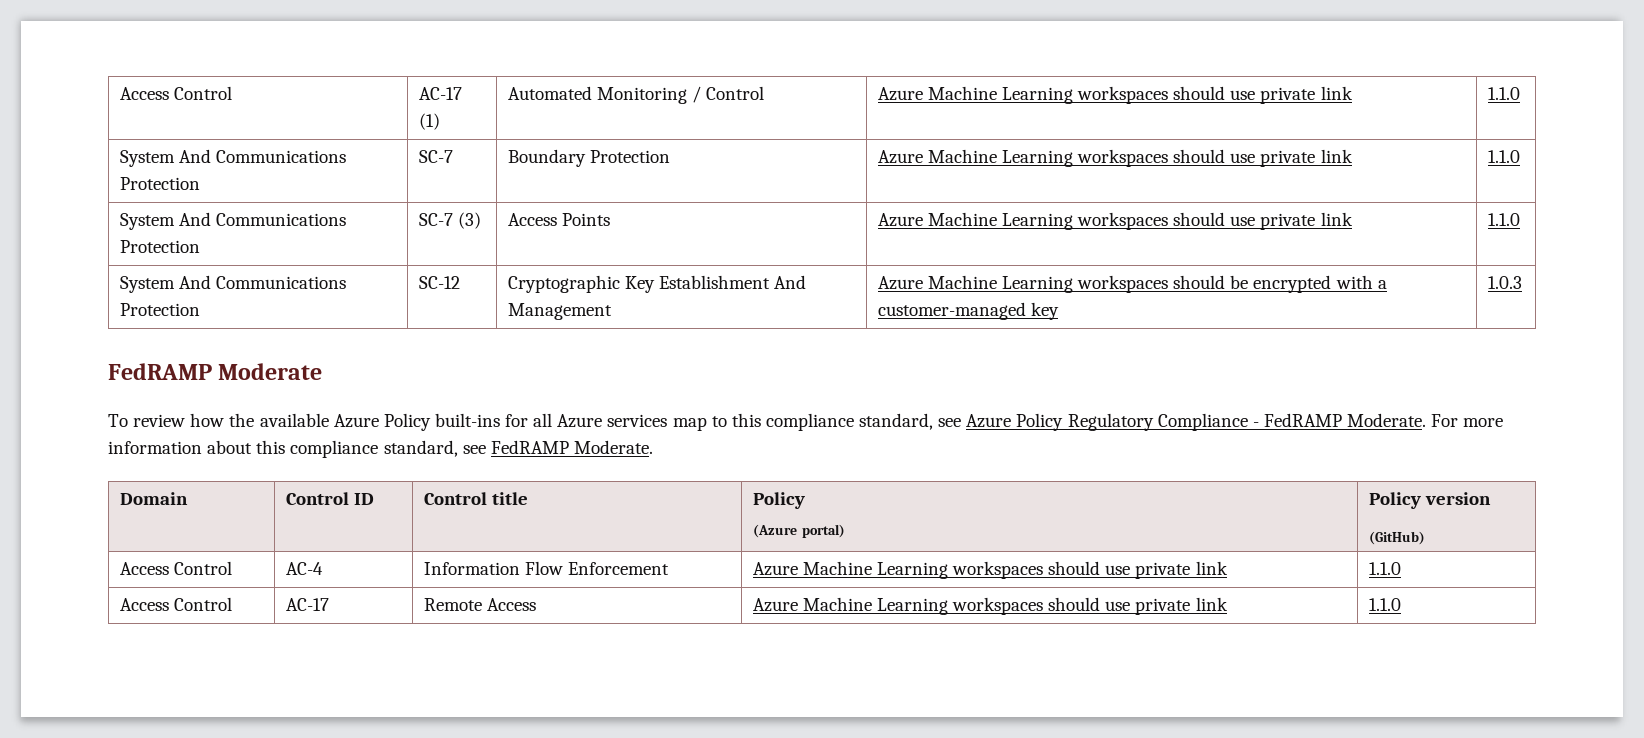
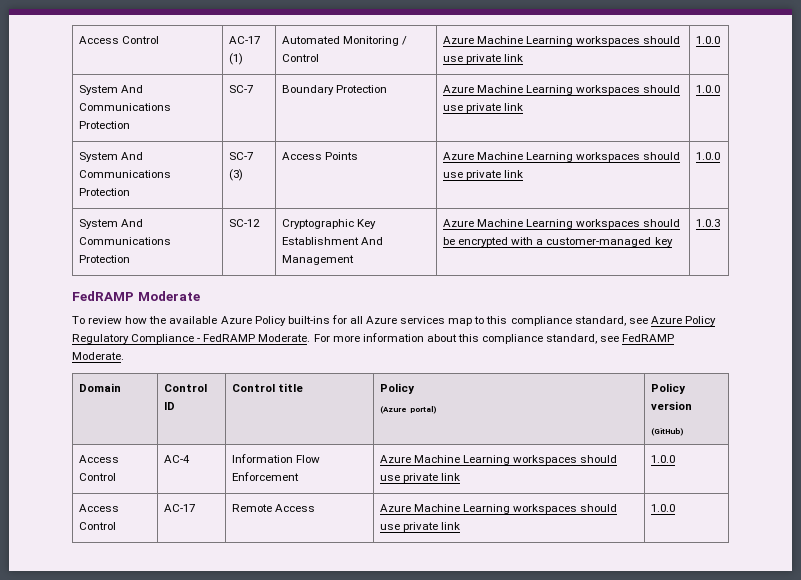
- Access Control | AC-17 (1) | Automated Monitoring / Control | Azure Machine Learning workspaces should use private link | 1.1.0
+ Access Control | AC-17 (1) | Automated Monitoring / Control | Azure Machine Learning workspaces should use private link | 1.0.0
- System And Communications Protection | SC-7 | Boundary Protection | Azure Machine Learning workspaces should use private link | 1.1.0
+ System And Communications Protection | SC-7 | Boundary Protection | Azure Machine Learning workspaces should use private link | 1.0.0
- System And Communications Protection | SC-7 (3) | Access Points | Azure Machine Learning workspaces should use private link | 1.1.0
+ System And Communications Protection | SC-7 (3) | Access Points | Azure Machine Learning workspaces should use private link | 1.0.0
- Access Control | AC-4 | Information Flow Enforcement | Azure Machine Learning workspaces should use private link | 1.1.0
+ Access Control | AC-4 | Information Flow Enforcement | Azure Machine Learning workspaces should use private link | 1.0.0
- Access Control | AC-17 | Remote Access | Azure Machine Learning workspaces should use private link | 1.1.0
+ Access Control | AC-17 | Remote Access | Azure Machine Learning workspaces should use private link | 1.0.0

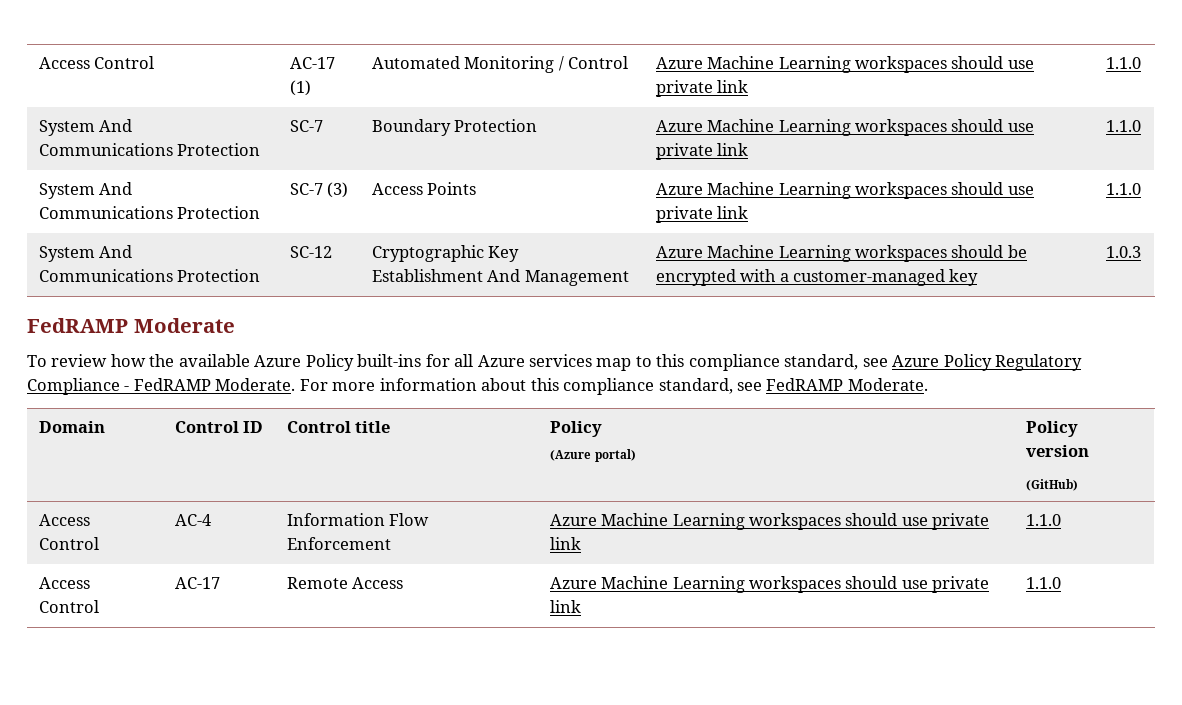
- Access Control | AC-17 (1) | Automated Monitoring / Control | Azure Machine Learning workspaces should use private link | 1.0.0
+ Access Control | AC-17 (1) | Automated Monitoring / Control | Azure Machine Learning workspaces should use private link | 1.1.0
- System And Communications Protection | SC-7 | Boundary Protection | Azure Machine Learning workspaces should use private link | 1.0.0
+ System And Communications Protection | SC-7 | Boundary Protection | Azure Machine Learning workspaces should use private link | 1.1.0
- System And Communications Protection | SC-7 (3) | Access Points | Azure Machine Learning workspaces should use private link | 1.0.0
+ System And Communications Protection | SC-7 (3) | Access Points | Azure Machine Learning workspaces should use private link | 1.1.0
- Access Control | AC-4 | Information Flow Enforcement | Azure Machine Learning workspaces should use private link | 1.0.0
+ Access Control | AC-4 | Information Flow Enforcement | Azure Machine Learning workspaces should use private link | 1.1.0
- Access Control | AC-17 | Remote Access | Azure Machine Learning workspaces should use private link | 1.0.0
+ Access Control | AC-17 | Remote Access | Azure Machine Learning workspaces should use private link | 1.1.0

